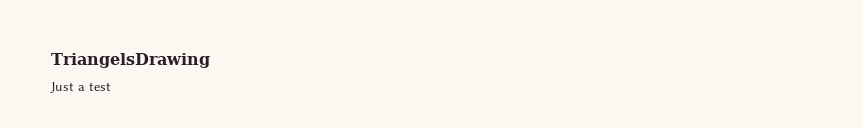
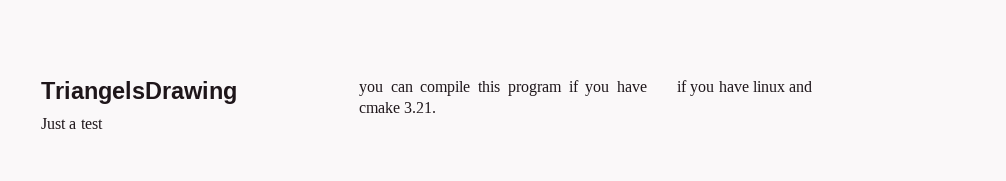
+ you can compile this program if you have cmake 3.21.
+ if you have linux and

